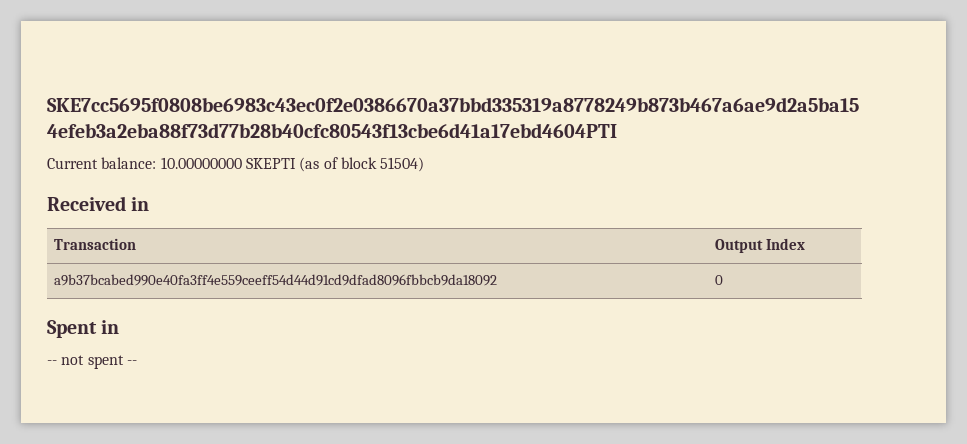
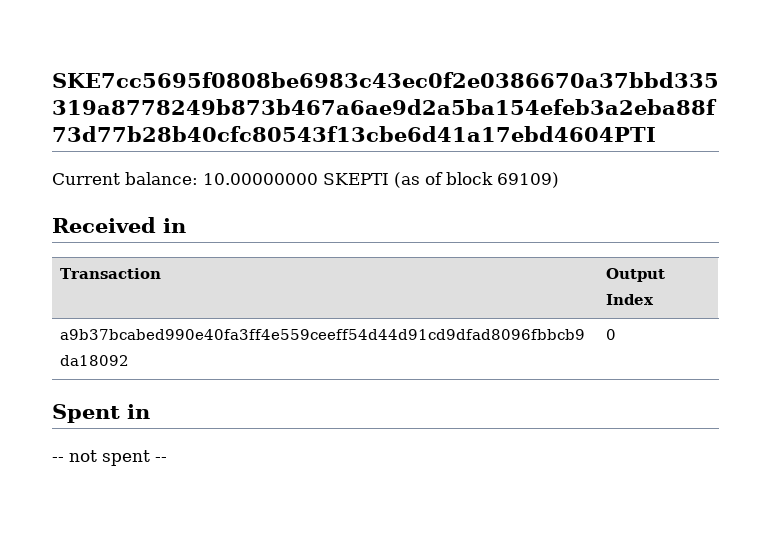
- Current balance: 10.00000000 SKEPTI (as of block 51504)
+ Current balance: 10.00000000 SKEPTI (as of block 69109)

